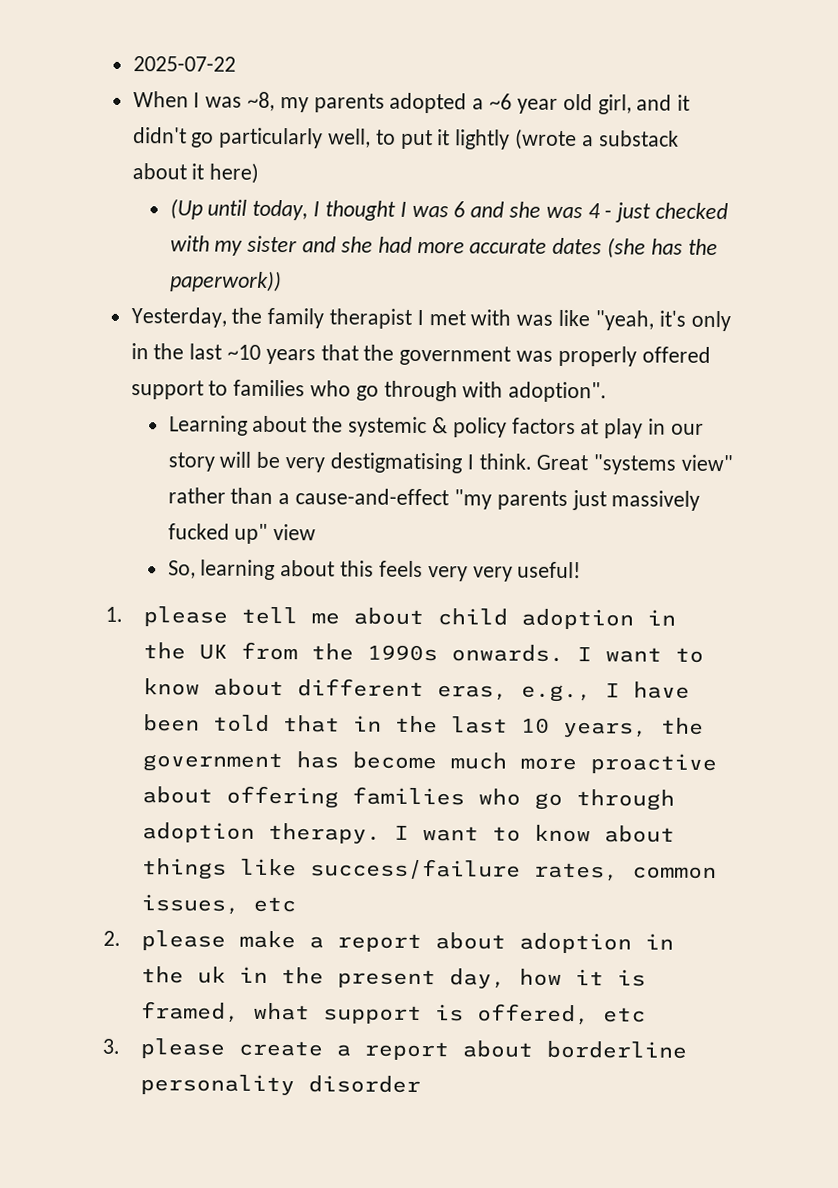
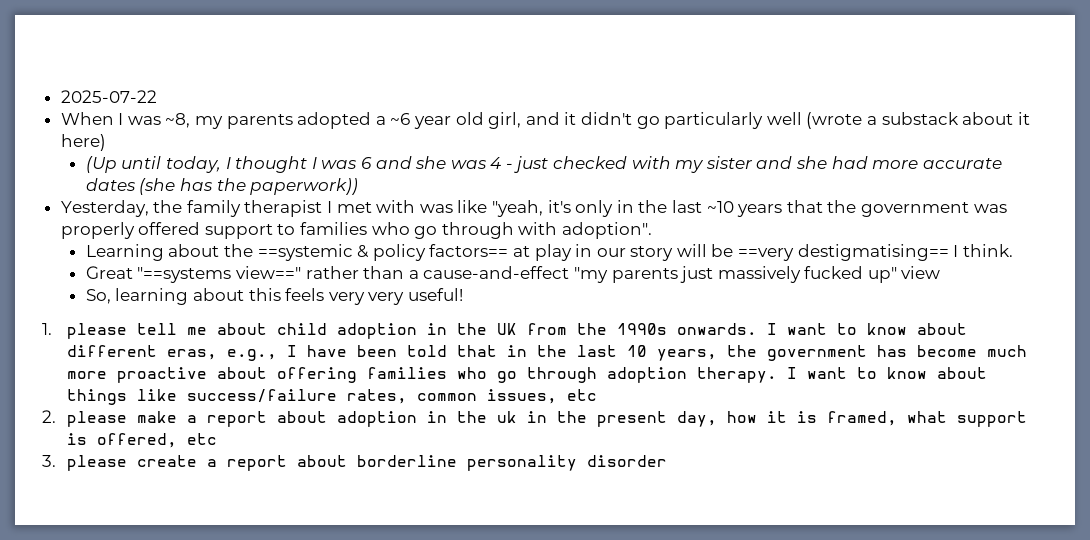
- When I was ~8, my parents adopted a ~6 year old girl, and it didn't go particularly well, to put it lightly (wrote a substack about it here)
+ When I was ~8, my parents adopted a ~6 year old girl, and it didn't go particularly well (wrote a substack about it here)
- Learning about the systemic & policy factors at play in our story will be very destigmatising I think. Great "systems view" rather than a cause-and-effect "my parents just massively fucked up" view
+ Learning about the ==systemic & policy factors== at play in our story will be ==very destigmatising== I think.
+ Great "==systems view==" rather than a cause-and-effect "my parents just massively fucked up" view

